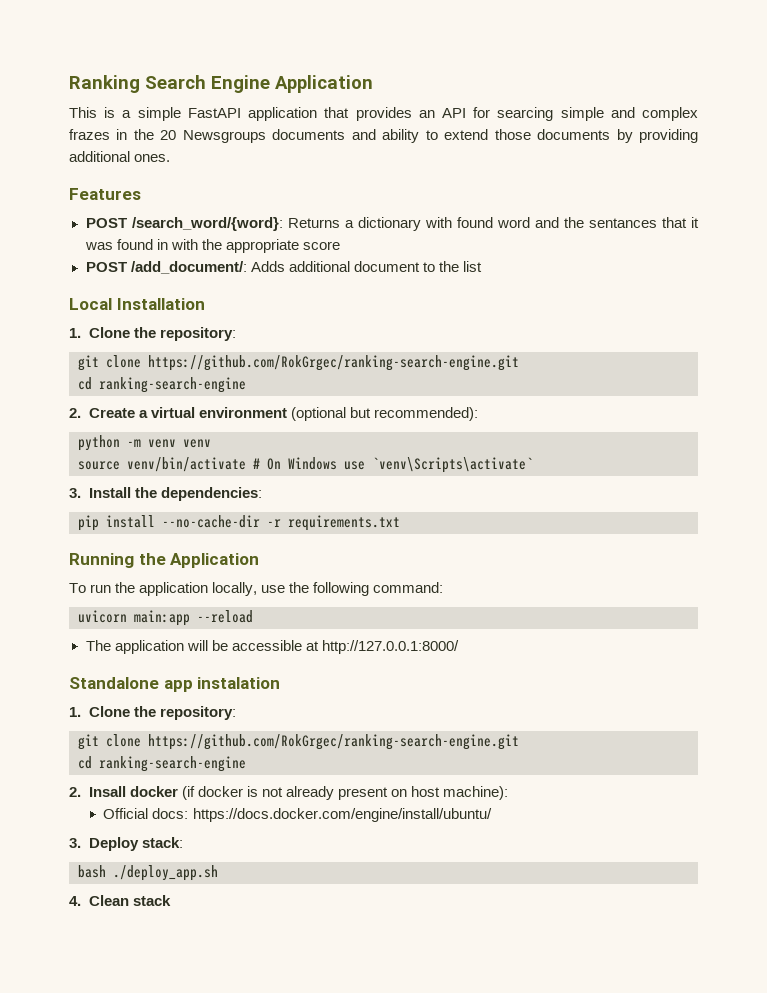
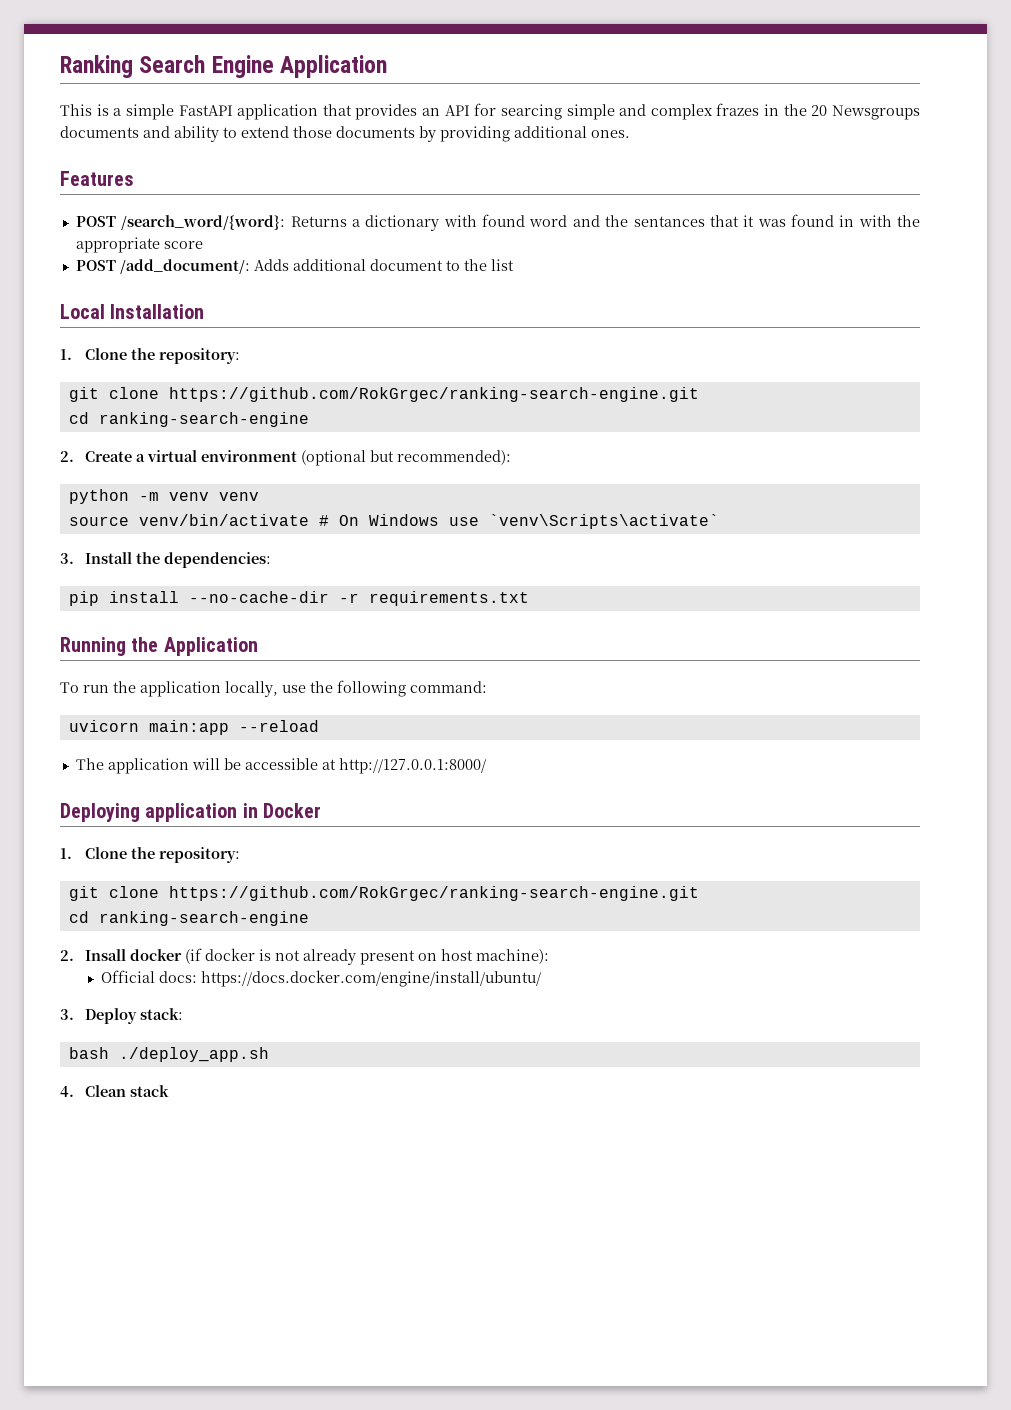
- Standalone app instalation
+ Deploying application in Docker

